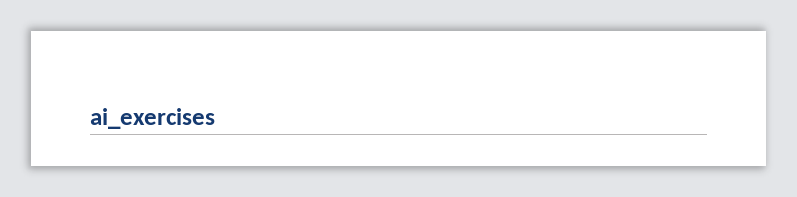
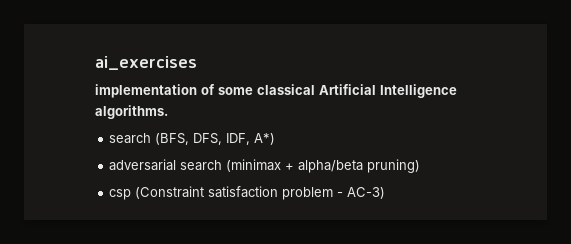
+ implementation of some classical Artificial Intelligence algorithms.
+ search (BFS, DFS, IDF, A*)
+ adversarial search (minimax + alpha/beta pruning)
+ csp (Constraint satisfaction problem - AC-3)

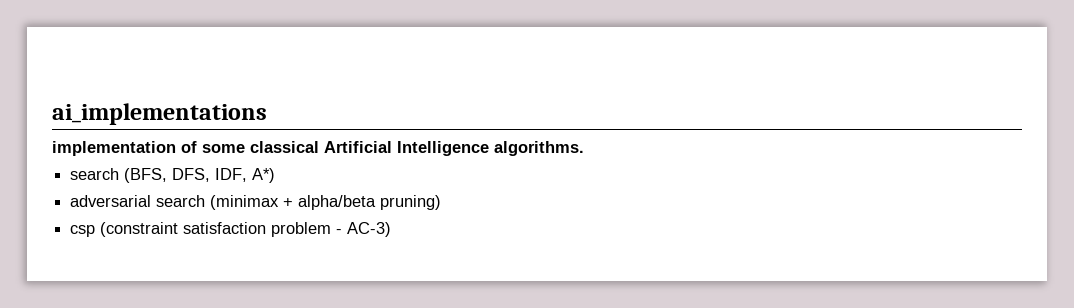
- ai_exercises
+ ai_implementations
- csp (Constraint satisfaction problem - AC-3)
+ csp (constraint satisfaction problem - AC-3)

